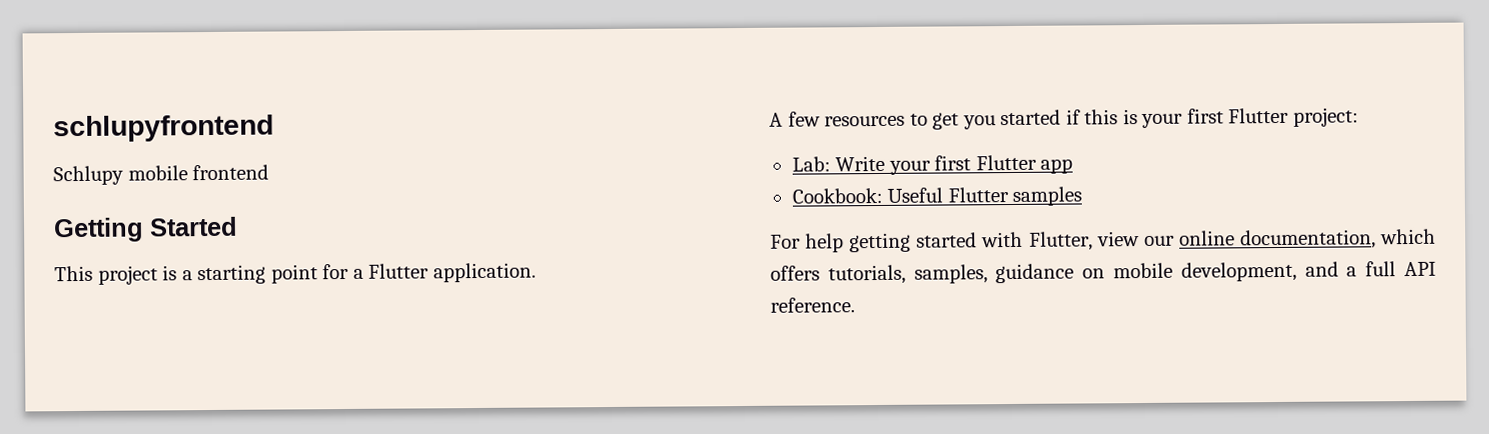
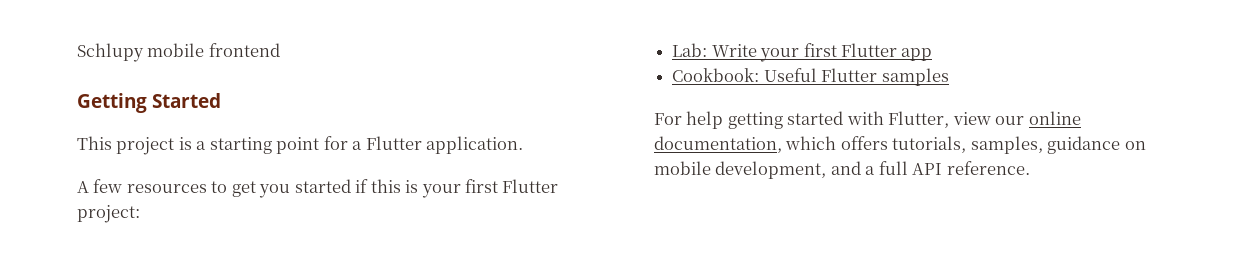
- schlupyfrontend

